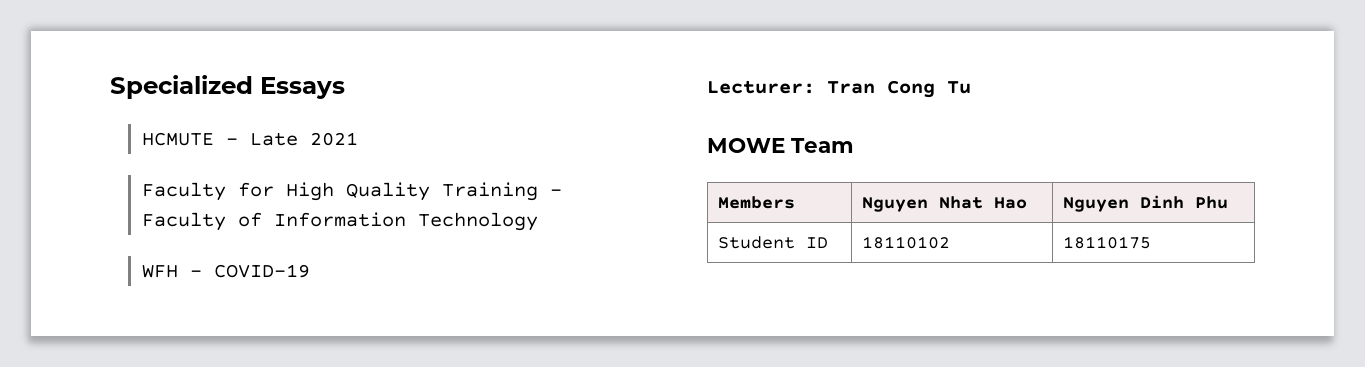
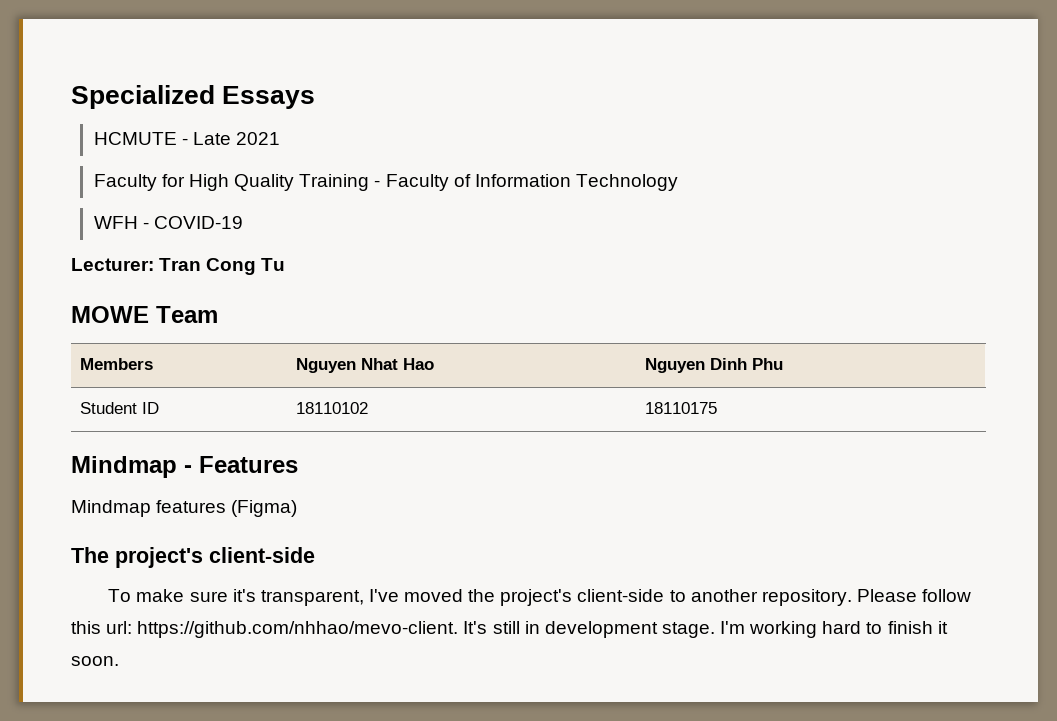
+ Mindmap - Features
+ Mindmap features (Figma)
+ The project's client-side
+ To make sure it's transparent, I've moved the project's client-side to another repository. Please follow this url: https://github.com/nhhao/mevo-client. It's still in development stage. I'm working hard to finish it soon.

